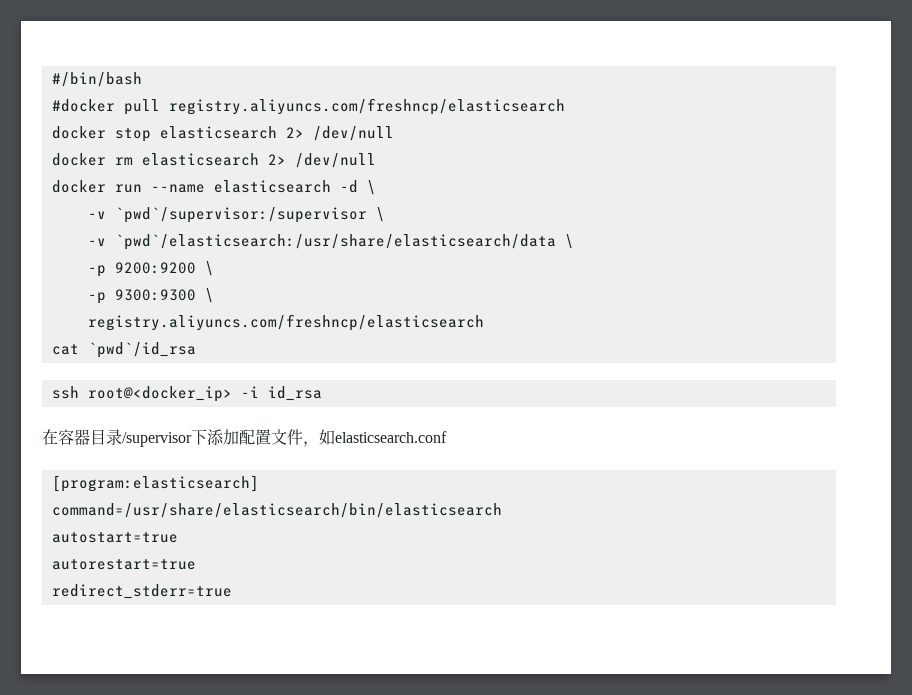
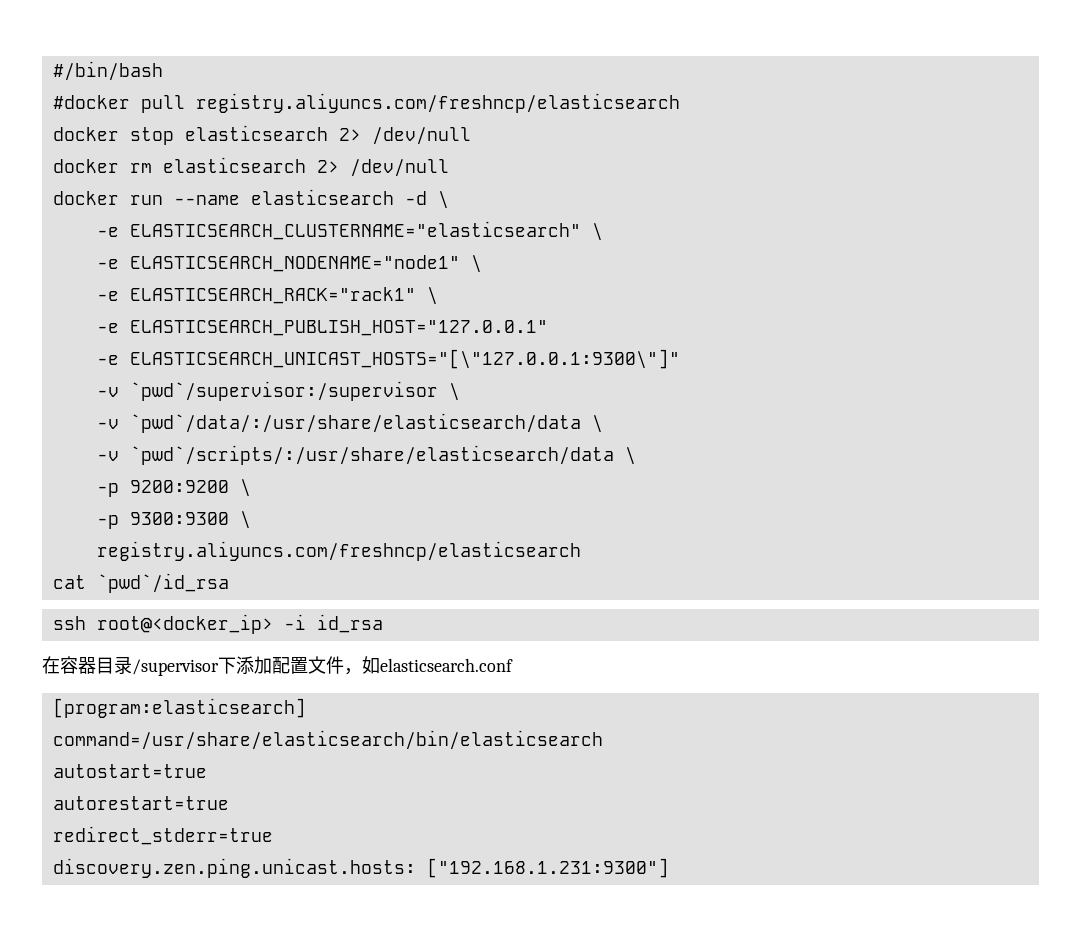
+ -e ELASTICSEARCH_CLUSTERNAME="elasticsearch" \
+ -e ELASTICSEARCH_NODENAME="node1" \
+ -e ELASTICSEARCH_RACK="rack1" \
+ -e ELASTICSEARCH_PUBLISH_HOST="127.0.0.1"
+ -e ELASTICSEARCH_UNICAST_HOSTS="[\"127.0.0.1:9300\"]"
- -v `pwd`/elasticsearch:/usr/share/elasticsearch/data \
+ -v `pwd`/data/:/usr/share/elasticsearch/data \
+ -v `pwd`/scripts/:/usr/share/elasticsearch/data \
+ discovery.zen.ping.unicast.hosts: ["192.168.1.231:9300"]

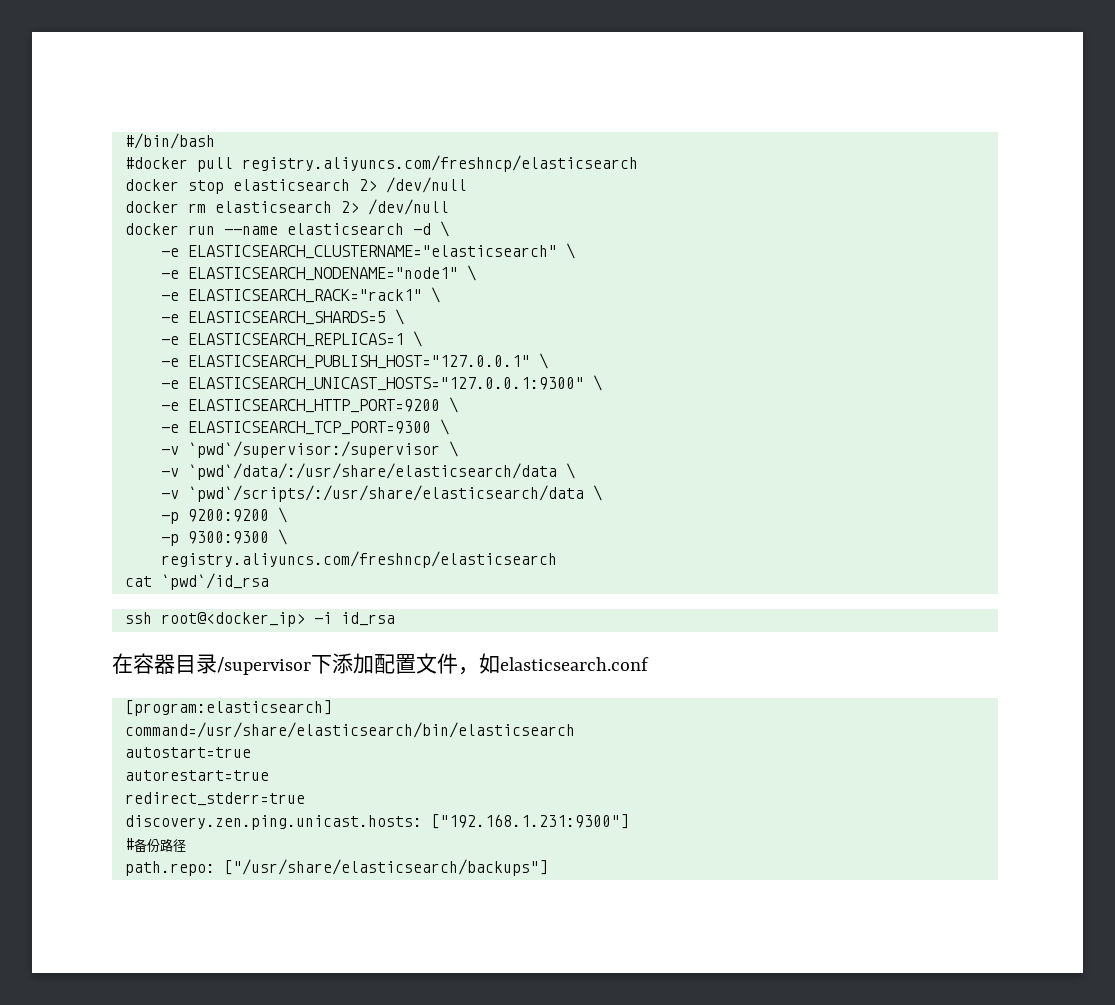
- -e ELASTICSEARCH_PUBLISH_HOST="127.0.0.1"
- -e ELASTICSEARCH_UNICAST_HOSTS="[\"127.0.0.1:9300\"]"
+ -e ELASTICSEARCH_SHARDS=5 \
+ -e ELASTICSEARCH_REPLICAS=1 \
+ -e ELASTICSEARCH_PUBLISH_HOST="127.0.0.1" \
+ -e ELASTICSEARCH_UNICAST_HOSTS="127.0.0.1:9300" \
+ -e ELASTICSEARCH_HTTP_PORT=9200 \
+ -e ELASTICSEARCH_TCP_PORT=9300 \
+ #备份路径
+ path.repo: ["/usr/share/elasticsearch/backups"]

